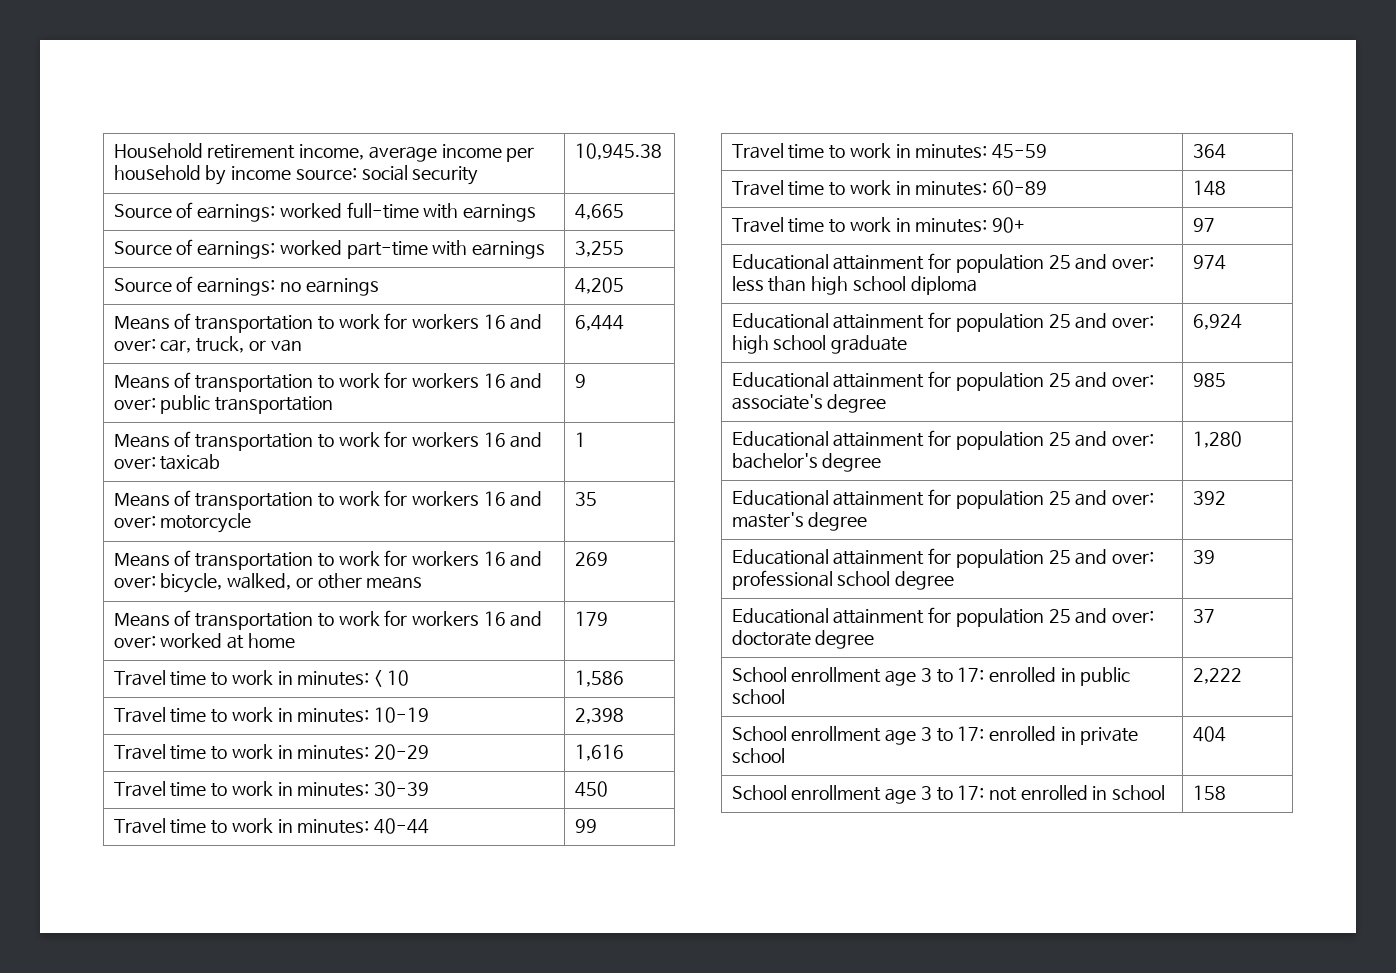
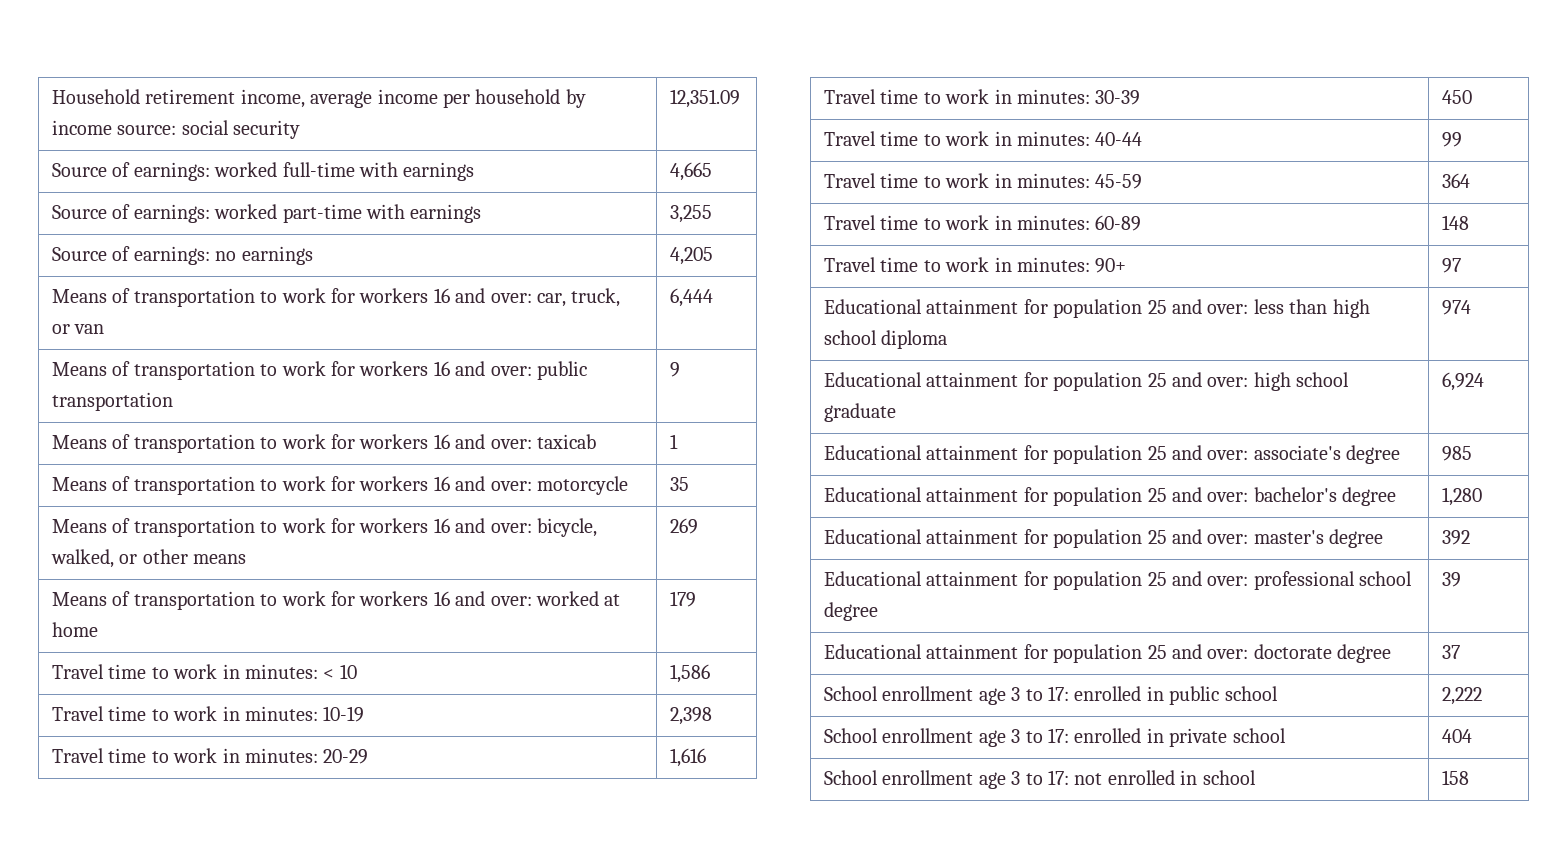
- Household retirement income, average income per household by income source: social security | 10,945.38
+ Household retirement income, average income per household by income source: social security | 12,351.09

